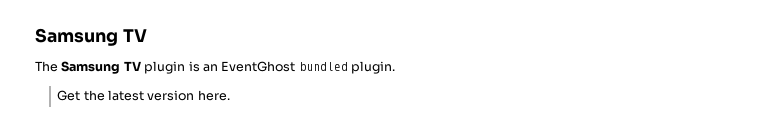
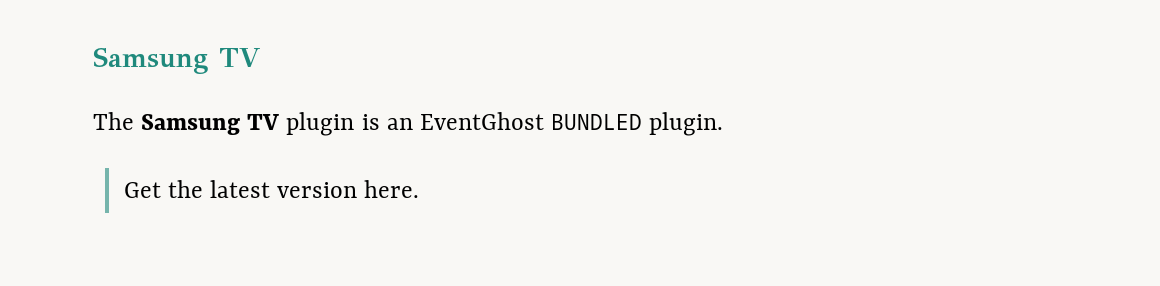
- The Samsung TV plugin is an EventGhost bundled plugin.
+ The Samsung TV plugin is an EventGhost BUNDLED plugin.

